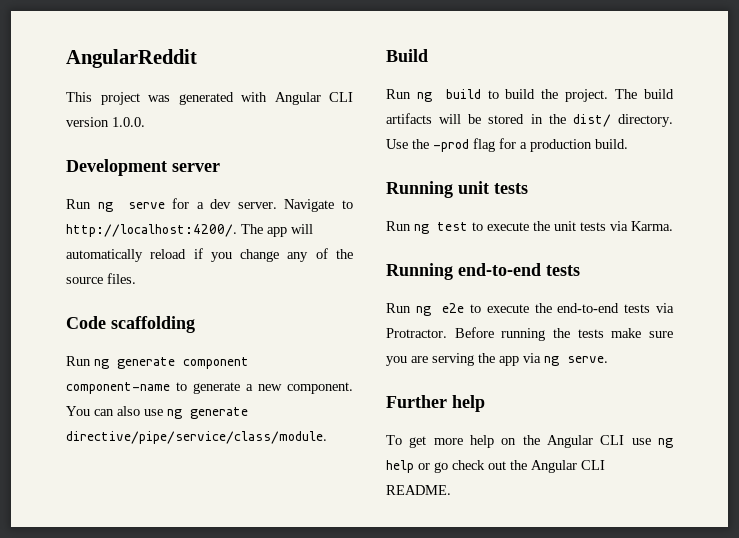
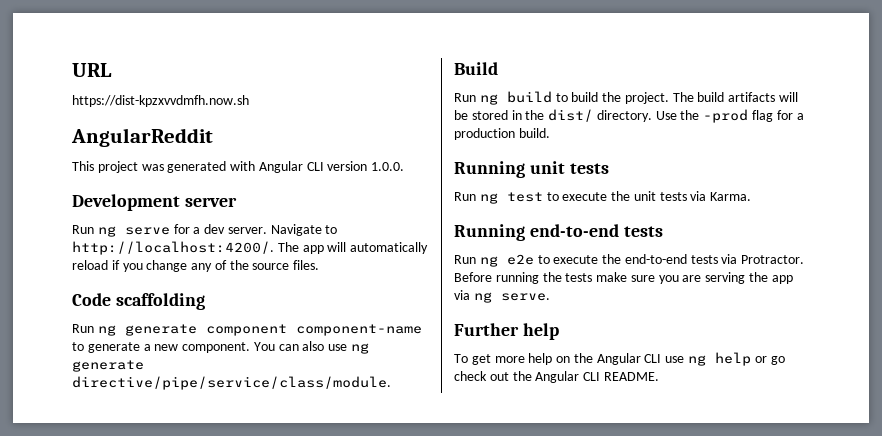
+ URL
+ https://dist-kpzxvvdmfh.now.sh

